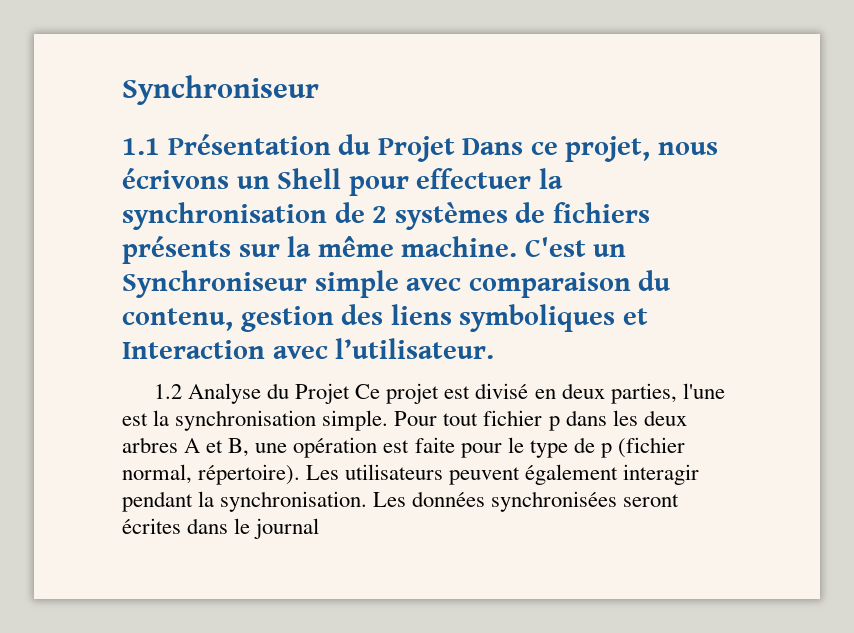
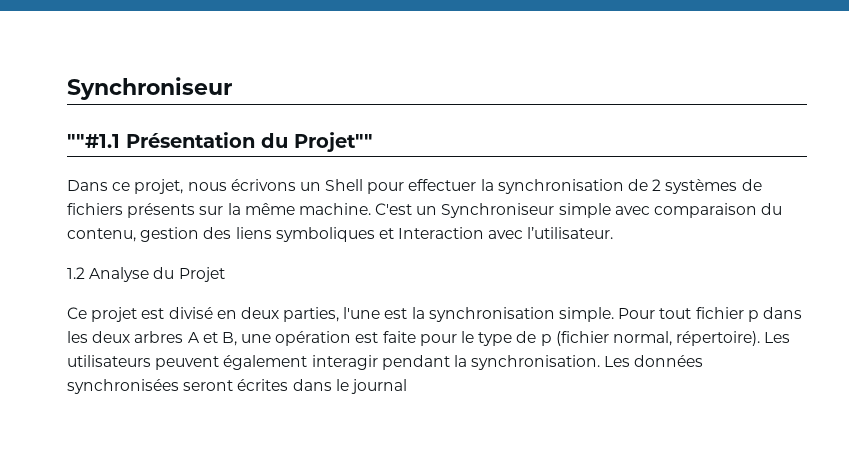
- 1.1 Présentation du Projet Dans ce projet, nous écrivons un Shell pour effectuer la synchronisation de 2 systèmes de fichiers présents sur la même machine.
+ ""#1.1 Présentation du Projet""
+ Dans ce projet, nous écrivons un Shell pour effectuer la synchronisation de 2 systèmes de fichiers présents sur la même machine.
- 1.2 Analyse du Projet Ce projet est divisé en deux parties, l'une est la synchronisation simple.
+ 1.2 Analyse du Projet
+ Ce projet est divisé en deux parties, l'une est la synchronisation simple.

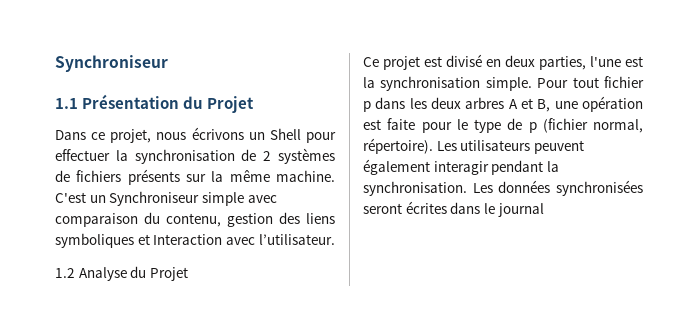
- ""#1.1 Présentation du Projet""
+ 1.1 Présentation du Projet

